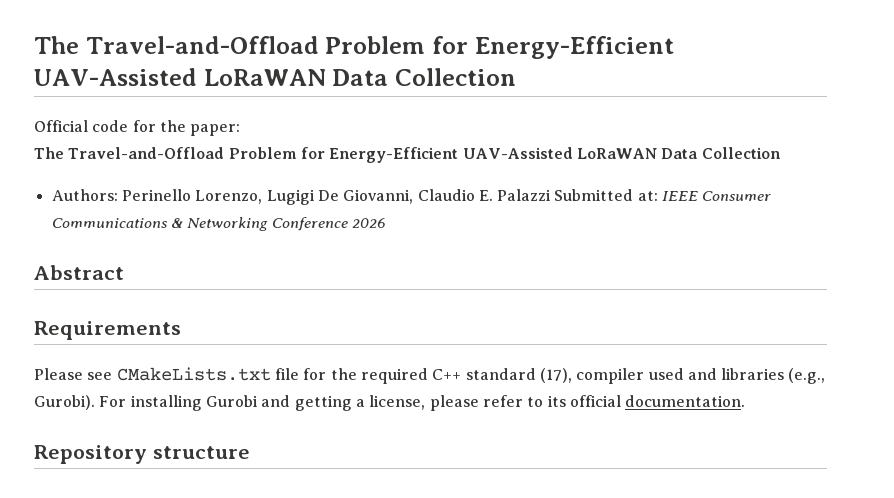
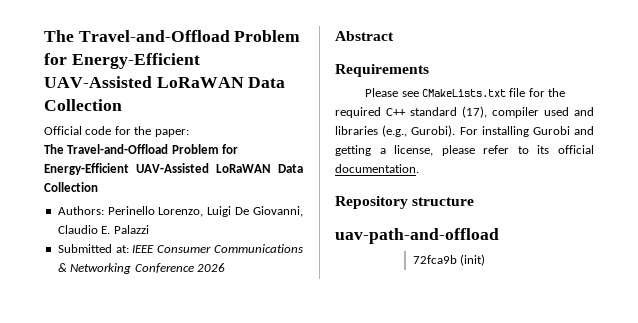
- Authors: Perinello Lorenzo, Lugigi De Giovanni, Claudio E. Palazzi Submitted at: IEEE Consumer Communications & Networking Conference 2026
+ Authors: Perinello Lorenzo, Luigi De Giovanni, Claudio E. Palazzi
+ Submitted at: IEEE Consumer Communications & Networking Conference 2026
+ uav-path-and-offload
+ 72fca9b (init)

